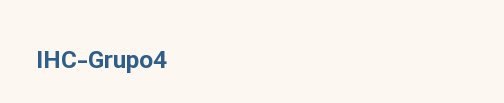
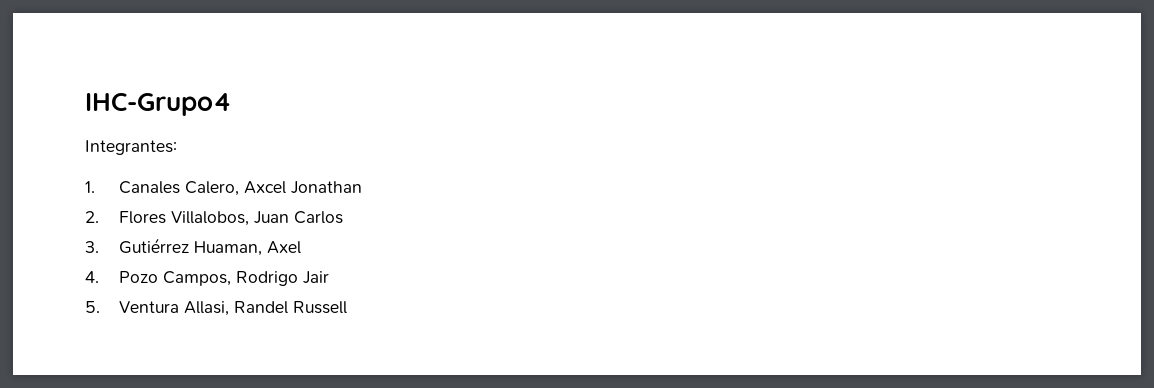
+ Integrantes:
+ 1. Canales Calero, Axcel Jonathan
+ 2. Flores Villalobos, Juan Carlos
+ 3. Gutiérrez Huaman, Axel
+ 4. Pozo Campos, Rodrigo Jair
+ 5. Ventura Allasi, Randel Russell

